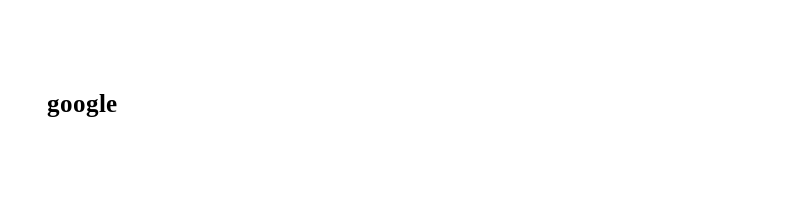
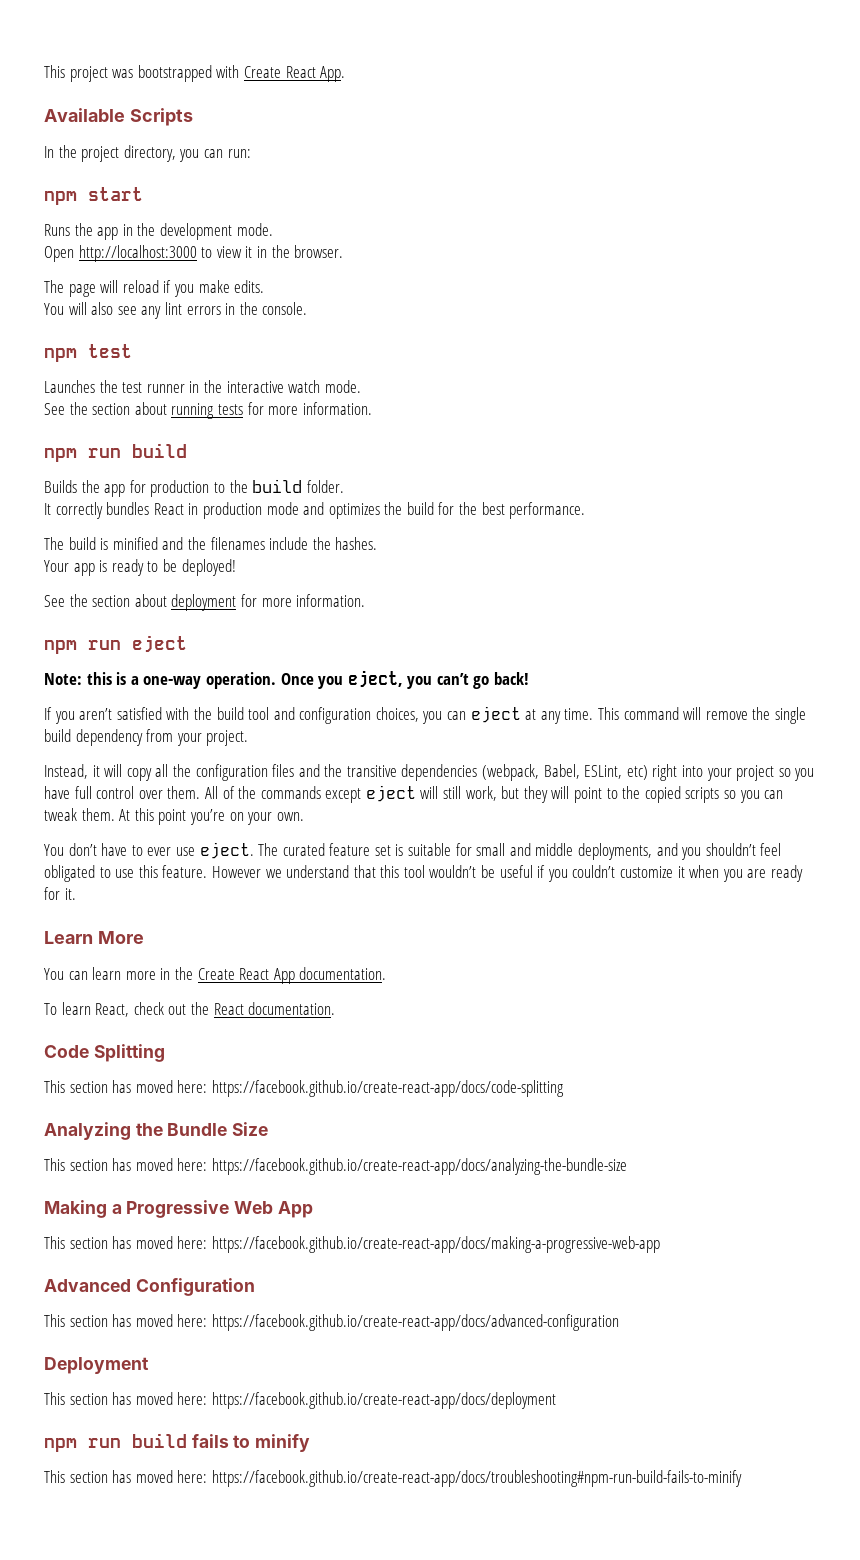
- google
+ This project was bootstrapped with Create React App.
+ Available Scripts
+ In the project directory, you can run:
+ npm start
+ Runs the app in the development mode.
+ Open http://localhost:3000 to view it in the browser.
+ The page will reload if you make edits.
+ You will also see any lint errors in the console.
+ npm test
+ Launches the test runner in the interactive watch mode.
+ See the section about running tests for more information.
+ npm run build
+ Builds the app for production to the build folder.
+ It correctly bundles React in production mode and optimizes the build for the best performance.
+ The build is minified and the filenames include the hashes.
+ Your app is ready to be deployed!
+ See the section about deployment for more information.
+ npm run eject
+ Note: this is a one-way operation. Once you eject, you can’t go back!
+ If you aren’t satisfied with the build tool and configuration choices, you can eject at any time. This command will remove the single build dependency from your project.
+ Instead, it will copy all the configuration files and the transitive dependencies (webpack, Babel, ESLint, etc) right into your project so you have full control over them. All of the commands except eject will still work, but they will point to the copied scripts so you can tweak them. At this point you’re on your own.
+ You don’t have to ever use eject. The curated feature set is suitable for small and middle deployments, and you shouldn’t feel obligated to use this feature. However we understand that this tool wouldn’t be useful if you couldn’t customize it when you are ready for it.
+ Learn More
+ You can learn more in the Create React App documentation.
+ To learn React, check out the React documentation.
+ Code Splitting
+ This section has moved here: https://facebook.github.io/create-react-app/docs/code-splitting
+ Analyzing the Bundle Size
+ This section has moved here: https://facebook.github.io/create-react-app/docs/analyzing-the-bundle-size
+ Making a Progressive Web App
+ This section has moved here: https://facebook.github.io/create-react-app/docs/making-a-progressive-web-app
+ Advanced Configuration
+ This section has moved here: https://facebook.github.io/create-react-app/docs/advanced-configuration
+ Deployment
+ This section has moved here: https://facebook.github.io/create-react-app/docs/deployment
+ npm run build fails to minify
+ This section has moved here: https://facebook.github.io/create-react-app/docs/troubleshooting#npm-run-build-fails-to-minify

